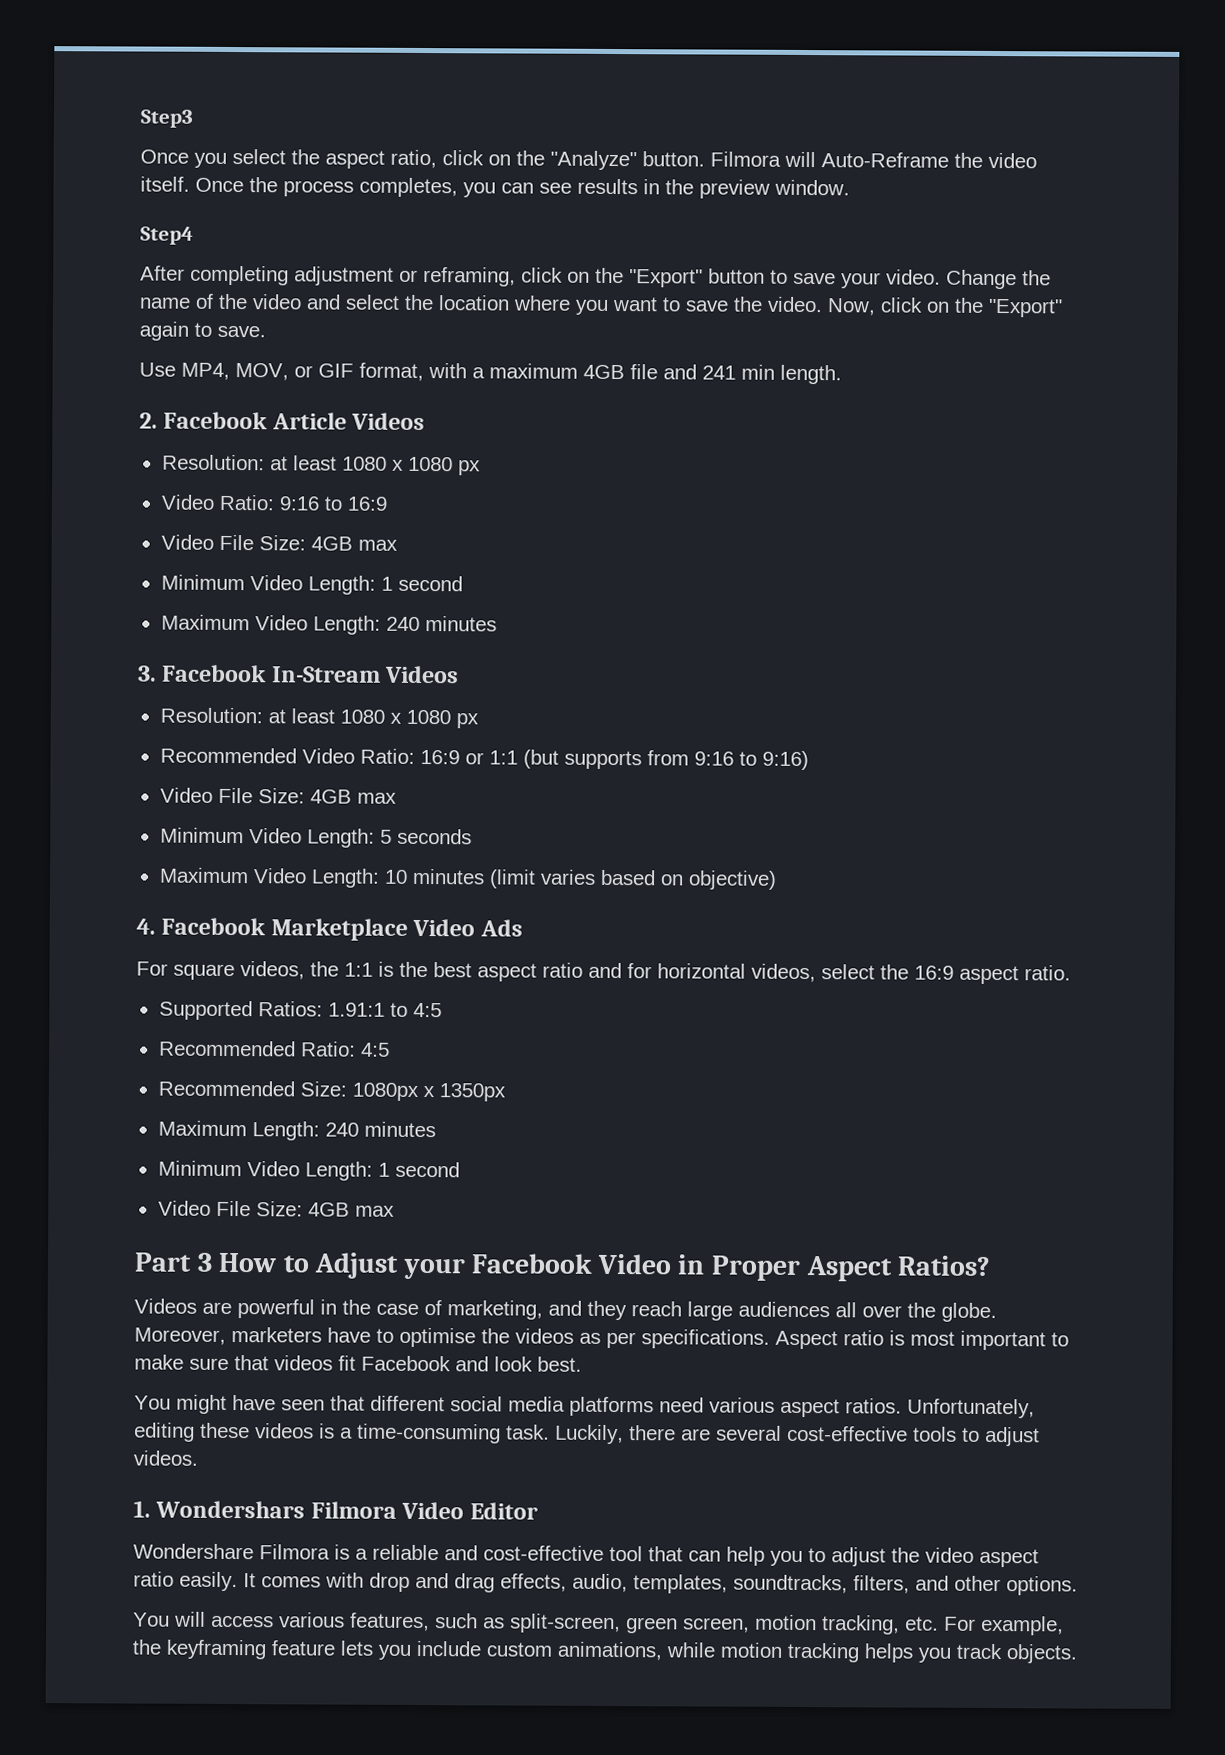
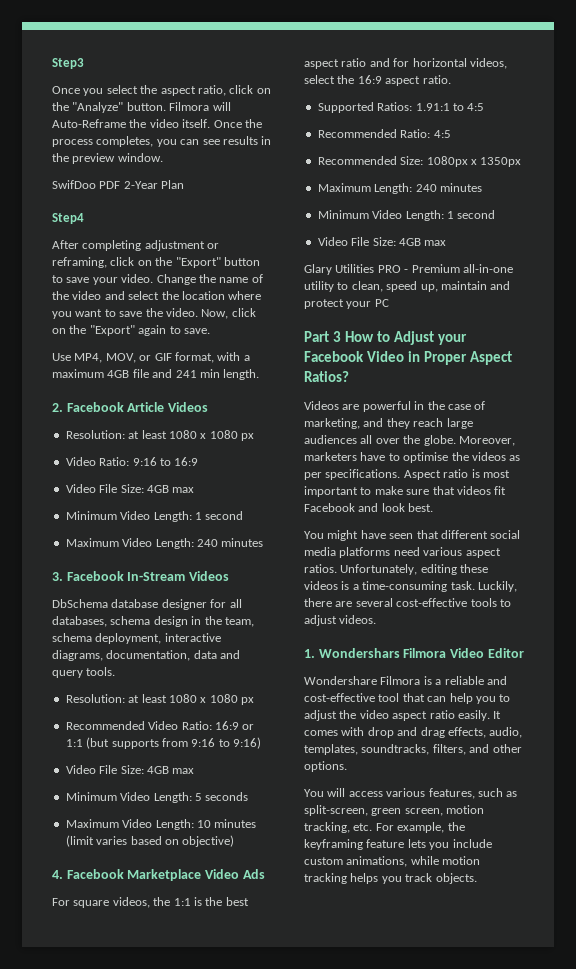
+ SwifDoo PDF 2-Year Plan
+ DbSchema database designer for all databases, schema design in the team, schema deployment, interactive diagrams, documentation, data and query tools.
+ Glary Utilities PRO - Premium all-in-one utility to clean, speed up, maintain and protect your PC

